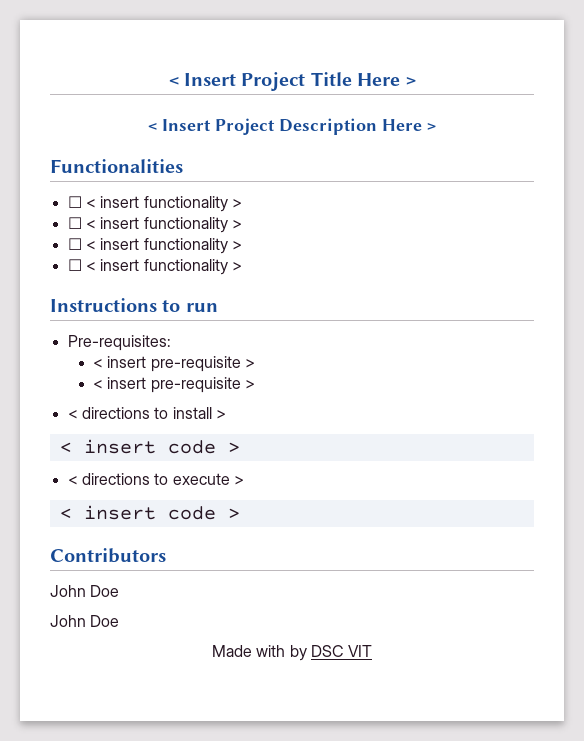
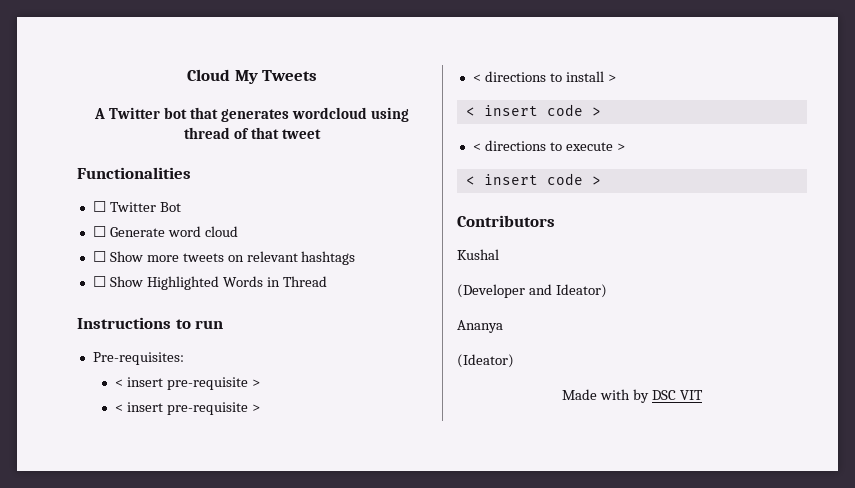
- < Insert Project Title Here >
- < Insert Project Description Here >
+ Cloud My Tweets
+ A Twitter bot that generates wordcloud using thread of that tweet
  Functionalities
- ☐ < insert functionality >
- ☐ < insert functionality >
- ☐ < insert functionality >
- ☐ < insert functionality >
+ ☐ Twitter Bot
+ ☐ Generate word cloud
+ ☐ Show more tweets on relevant hashtags
+ ☐ Show Highlighted Words in Thread
  Contributors
- John Doe
- John Doe
+ Kushal
+ (Developer and Ideator)
+ Ananya
+ (Ideator)

